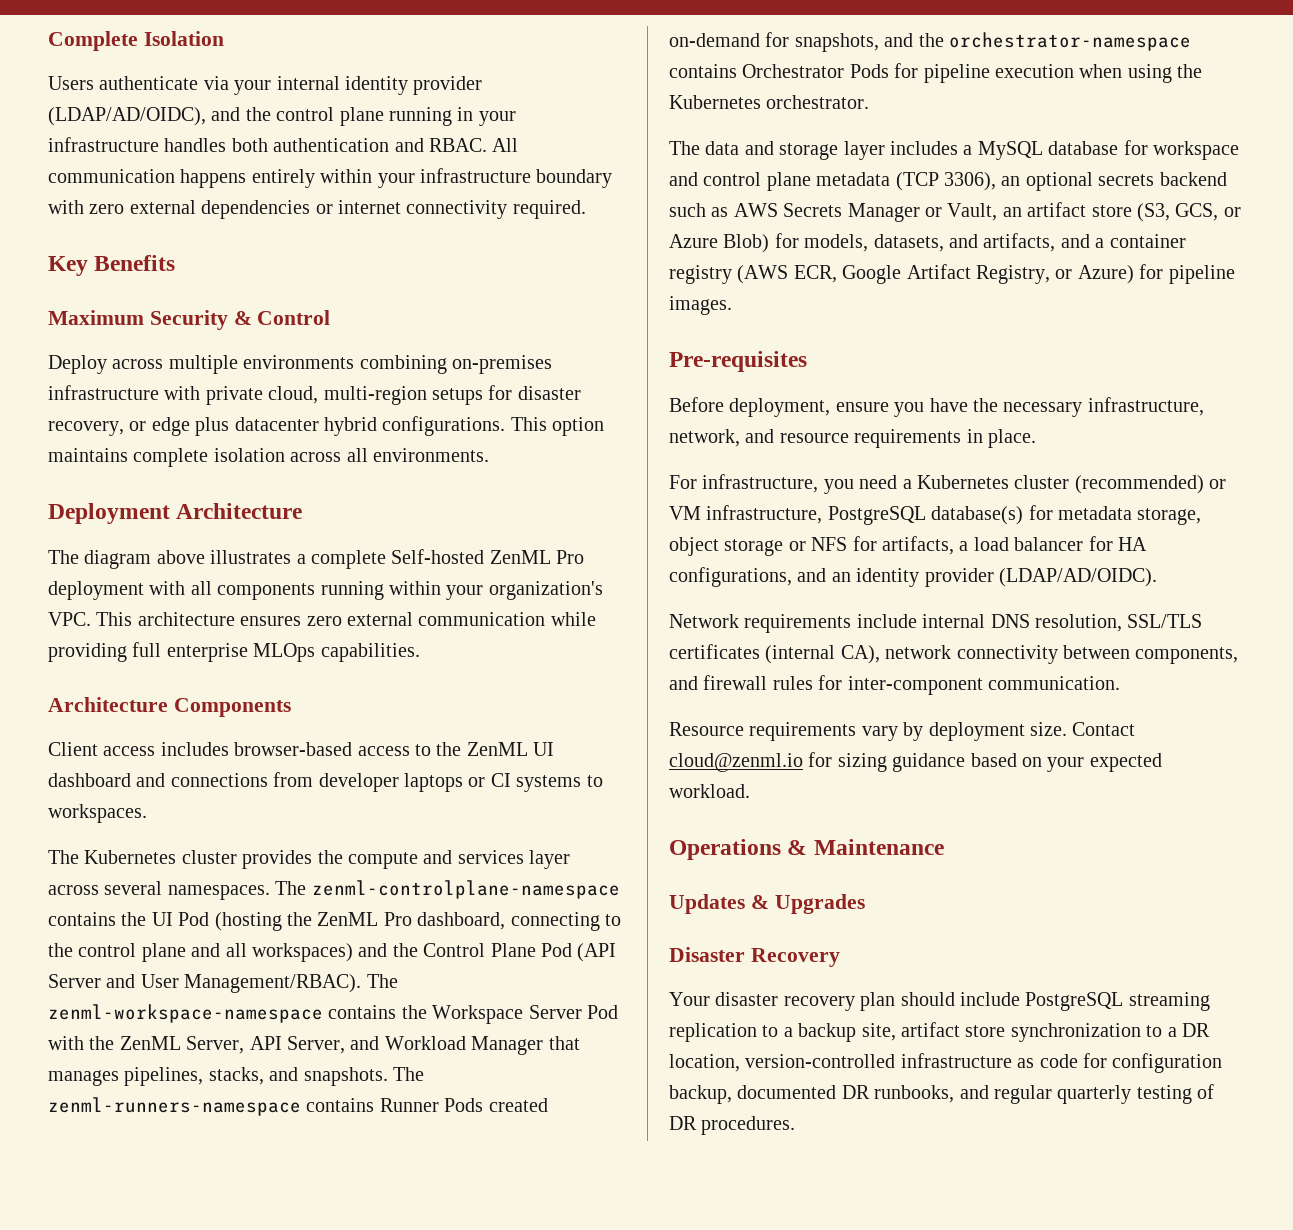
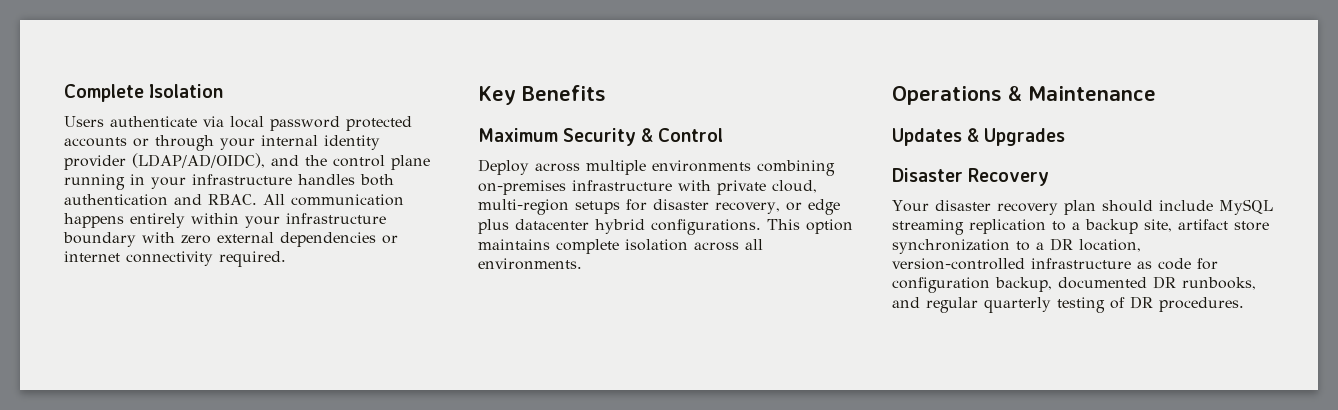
- Users authenticate via your internal identity provider (LDAP/AD/OIDC), and the control plane running in your infrastructure handles both authentication and RBAC.
+ Users authenticate via local password protected accounts or through your internal identity provider (LDAP/AD/OIDC), and the control plane running in your infrastructure handles both authentication and RBAC.
- Deployment Architecture
- The diagram above illustrates a complete Self-hosted ZenML Pro deployment with all components running within your organization's VPC. This architecture ensures zero external communication while providing full enterprise MLOps capabilities.
- Architecture Components
- Client access includes browser-based access to the ZenML UI dashboard and connections from developer laptops or CI systems to workspaces.
- The Kubernetes cluster provides the compute and services layer across several namespaces. The zenml-controlplane-namespace contains the UI Pod (hosting the ZenML Pro dashboard, connecting to the control plane and all workspaces) and the Control Plane Pod (API Server and User Management/RBAC). The zenml-workspace-namespace contains the Workspace Server Pod with the ZenML Server, API Server, and Workload Manager that manages pipelines, stacks, and snapshots. The zenml-runners-namespace contains Runner Pods created on-demand for snapshots, and the orchestrator-namespace contains Orchestrator Pods for pipeline execution when using the Kubernetes orchestrator.
- The data and storage layer includes a MySQL database for workspace and control plane metadata (TCP 3306), an optional secrets backend such as AWS Secrets Manager or Vault, an artifact store (S3, GCS, or Azure Blob) for models, datasets, and artifacts, and a container registry (AWS ECR, Google Artifact Registry, or Azure) for pipeline images.
- Pre-requisites
- Before deployment, ensure you have the necessary infrastructure, network, and resource requirements in place.
- For infrastructure, you need a Kubernetes cluster (recommended) or VM infrastructure, PostgreSQL database(s) for metadata storage, object storage or NFS for artifacts, a load balancer for HA configurations, and an identity provider (LDAP/AD/OIDC).
- Network requirements include internal DNS resolution, SSL/TLS certificates (internal CA), network connectivity between components, and firewall rules for inter-component communication.
- Resource requirements vary by deployment size. Contact cloud@zenml.io for sizing guidance based on your expected workload.
- Your disaster recovery plan should include PostgreSQL streaming replication to a backup site, artifact store synchronization to a DR location, version-controlled infrastructure as code for configuration backup, documented DR runbooks, and regular quarterly testing of DR procedures.
+ Your disaster recovery plan should include MySQL streaming replication to a backup site, artifact store synchronization to a DR location, version-controlled infrastructure as code for configuration backup, documented DR runbooks, and regular quarterly testing of DR procedures.

